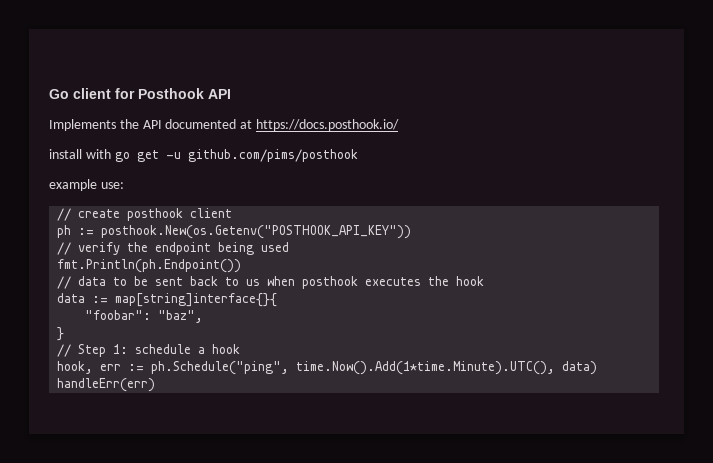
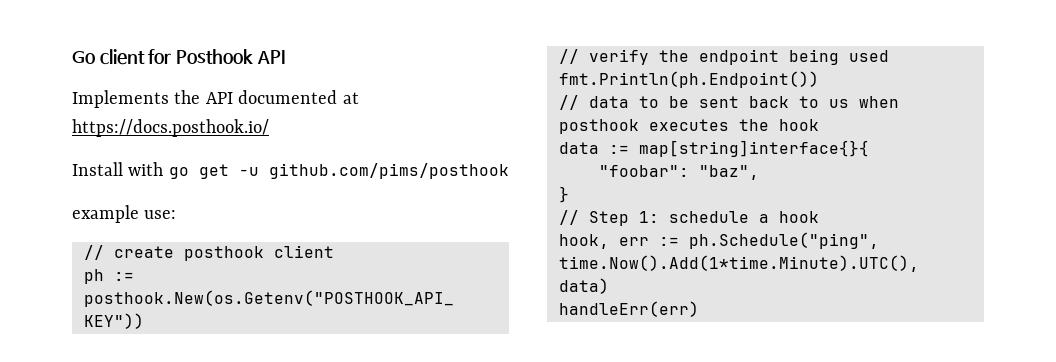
- install with go get -u github.com/pims/posthook
+ Install with go get -u github.com/pims/posthook

